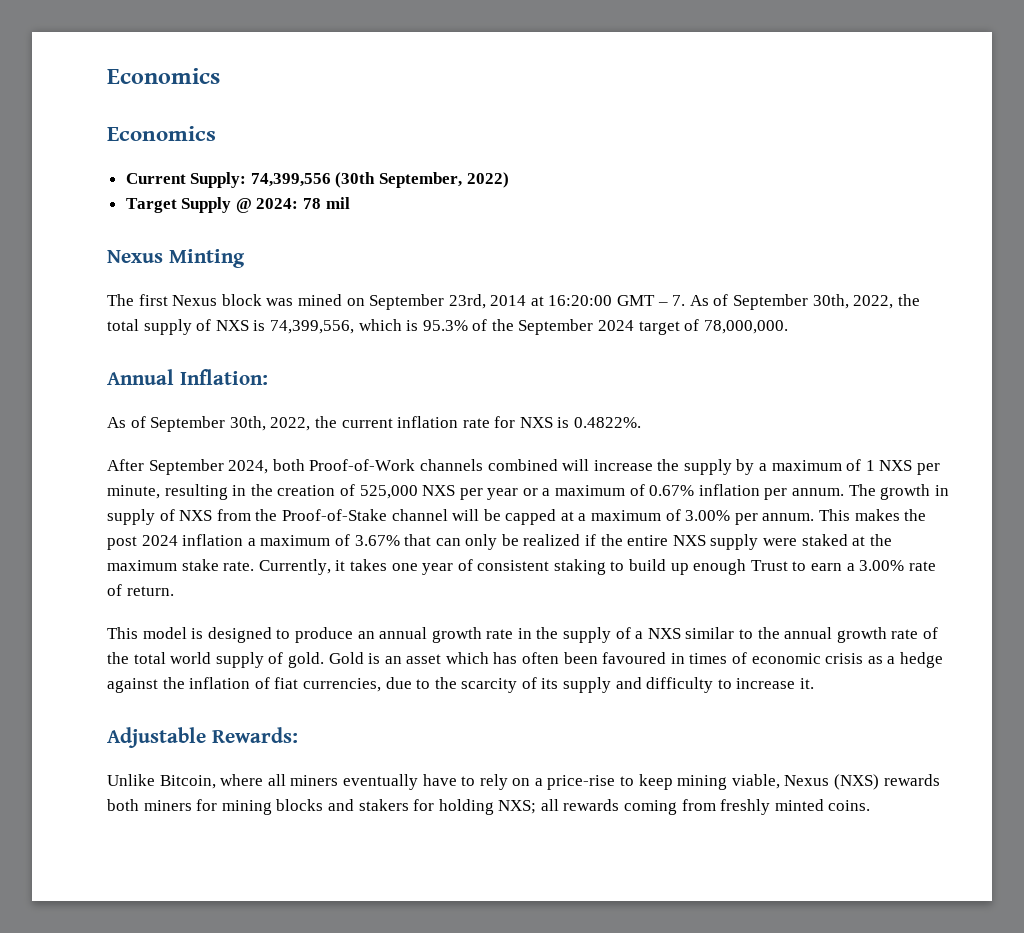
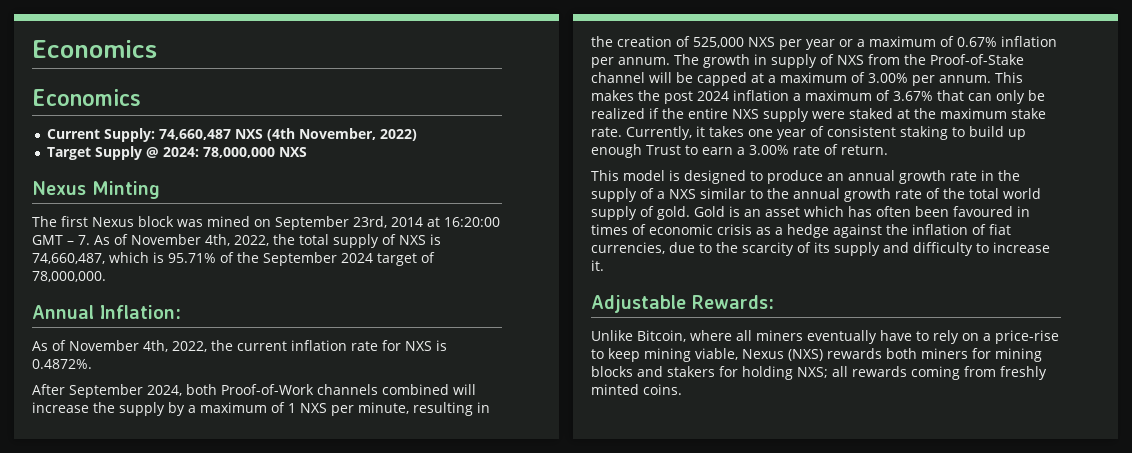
- Current Supply: 74,399,556 (30th September, 2022)
+ Current Supply: 74,660,487 NXS (4th November, 2022)
- Target Supply @ 2024: 78 mil
+ Target Supply @ 2024: 78,000,000 NXS
- The first Nexus block was mined on September 23rd, 2014 at 16:20:00 GMT – 7. As of September 30th, 2022, the total supply of NXS is 74,399,556, which is 95.3% of the September 2024 target of 78,000,000.
+ The first Nexus block was mined on September 23rd, 2014 at 16:20:00 GMT – 7. As of November 4th, 2022, the total supply of NXS is 74,660,487, which is 95.71% of the September 2024 target of 78,000,000.
- As of September 30th, 2022, the current inflation rate for NXS is 0.4822%.
+ As of November 4th, 2022, the current inflation rate for NXS is 0.4872%.

